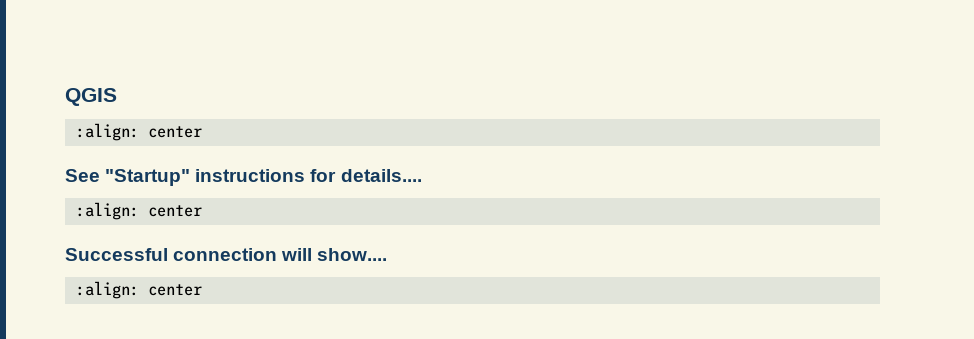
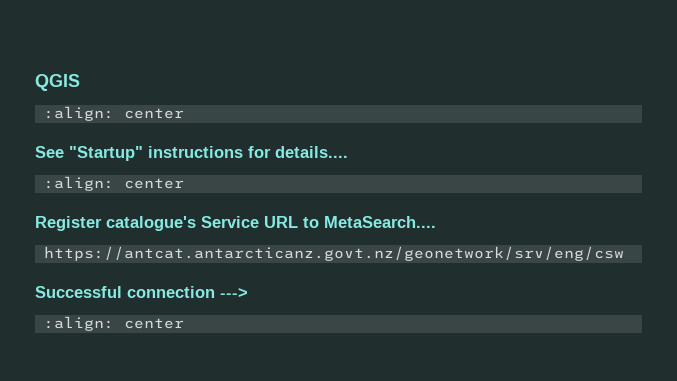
+ Register catalogue's Service URL to MetaSearch....
+ https://antcat.antarcticanz.govt.nz/geonetwork/srv/eng/csw
- Successful connection will show....
+ Successful connection --->

